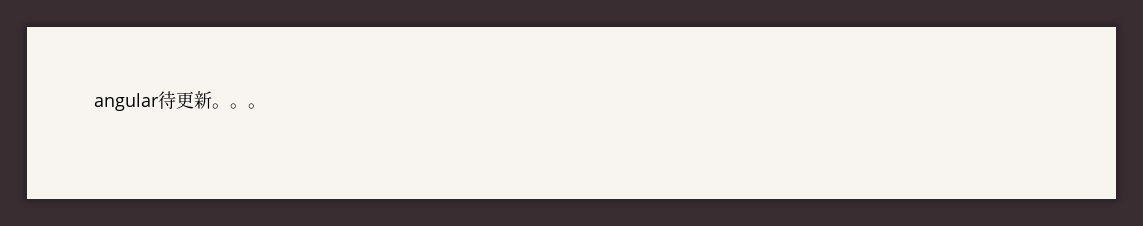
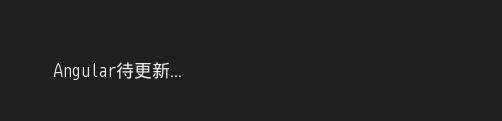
- angular待更新。。。
+ Angular待更新...

